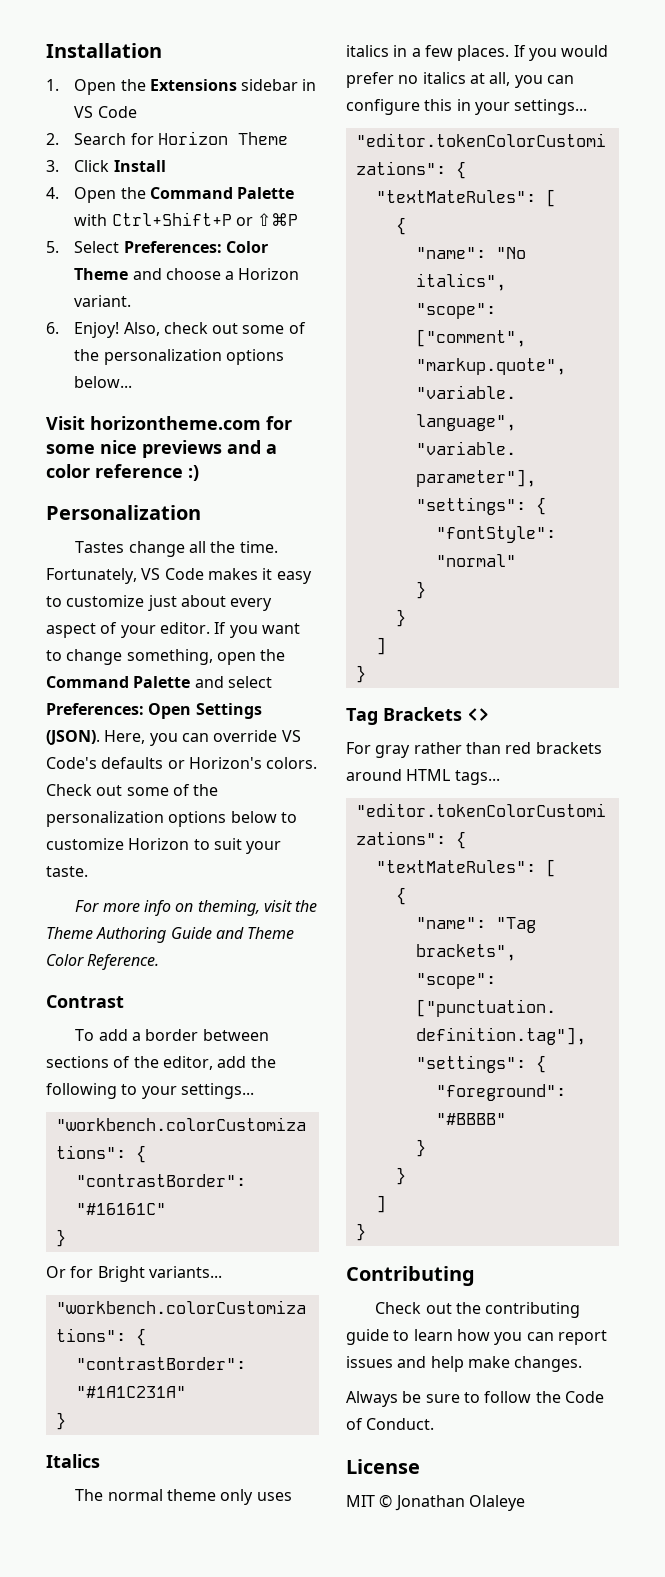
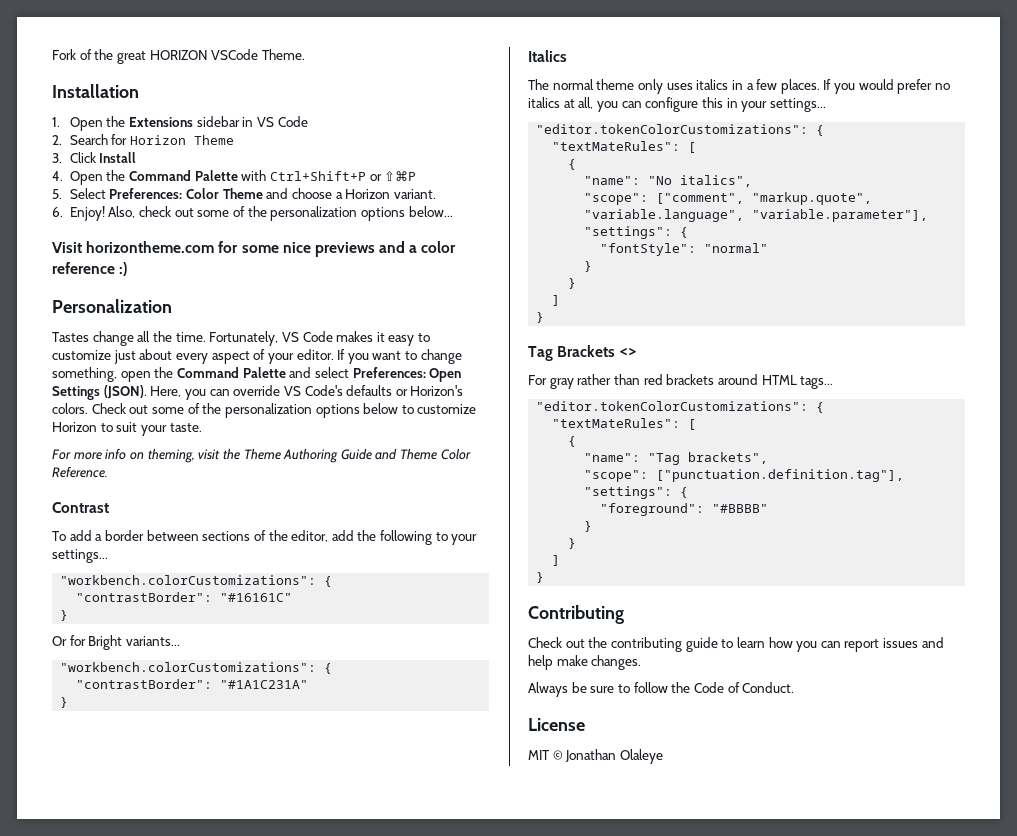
+ Fork of the great HORIZON VSCode Theme.

